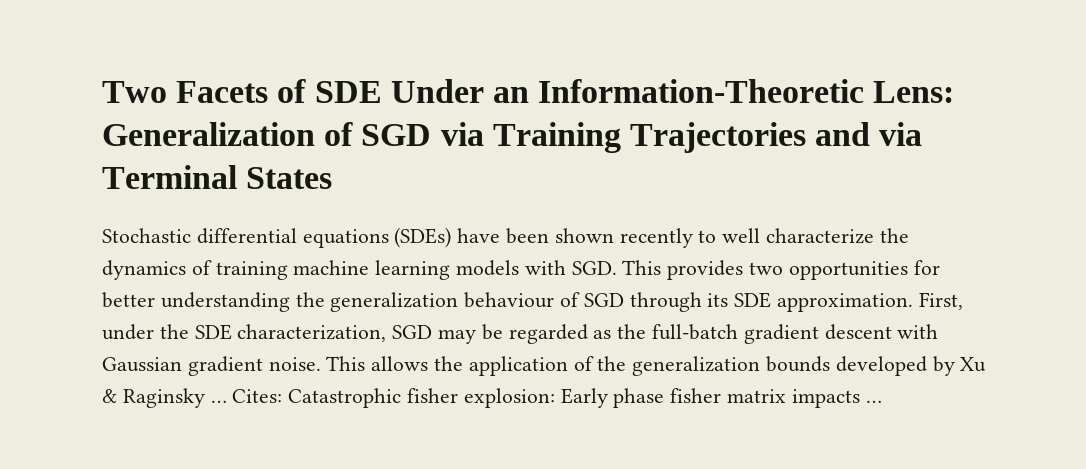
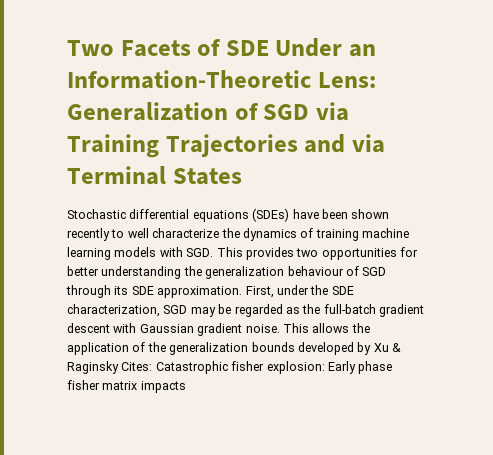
- This allows the application of the generalization bounds developed by Xu & Raginsky … Cites: Catastrophic fisher explosion: Early phase fisher matrix impacts …
+ This allows the application of the generalization bounds developed by Xu & Raginsky Cites: Catastrophic fisher explosion: Early phase fisher matrix impacts

